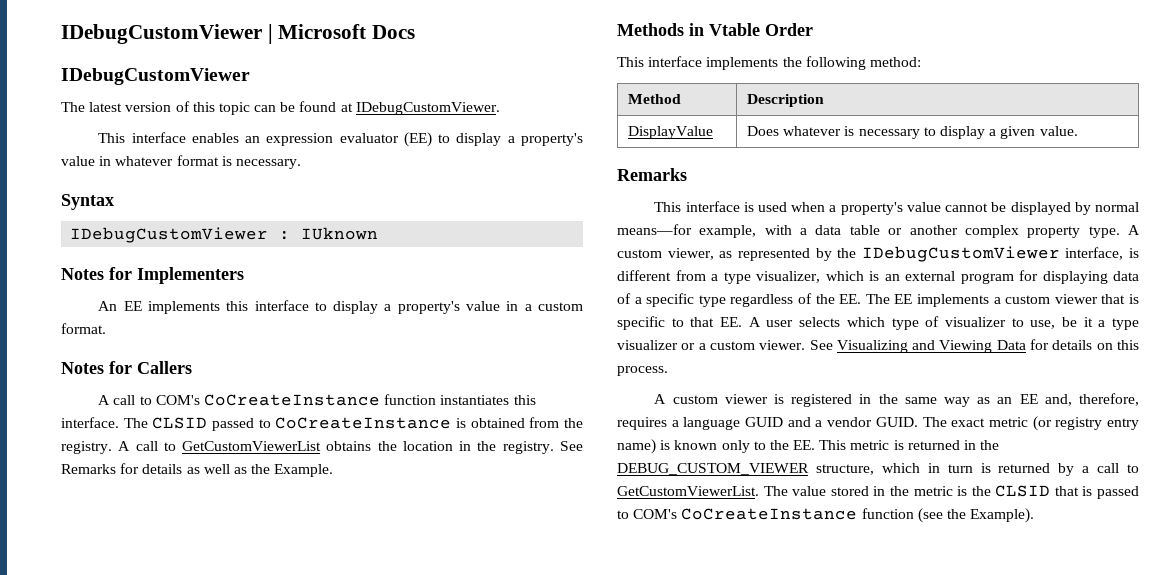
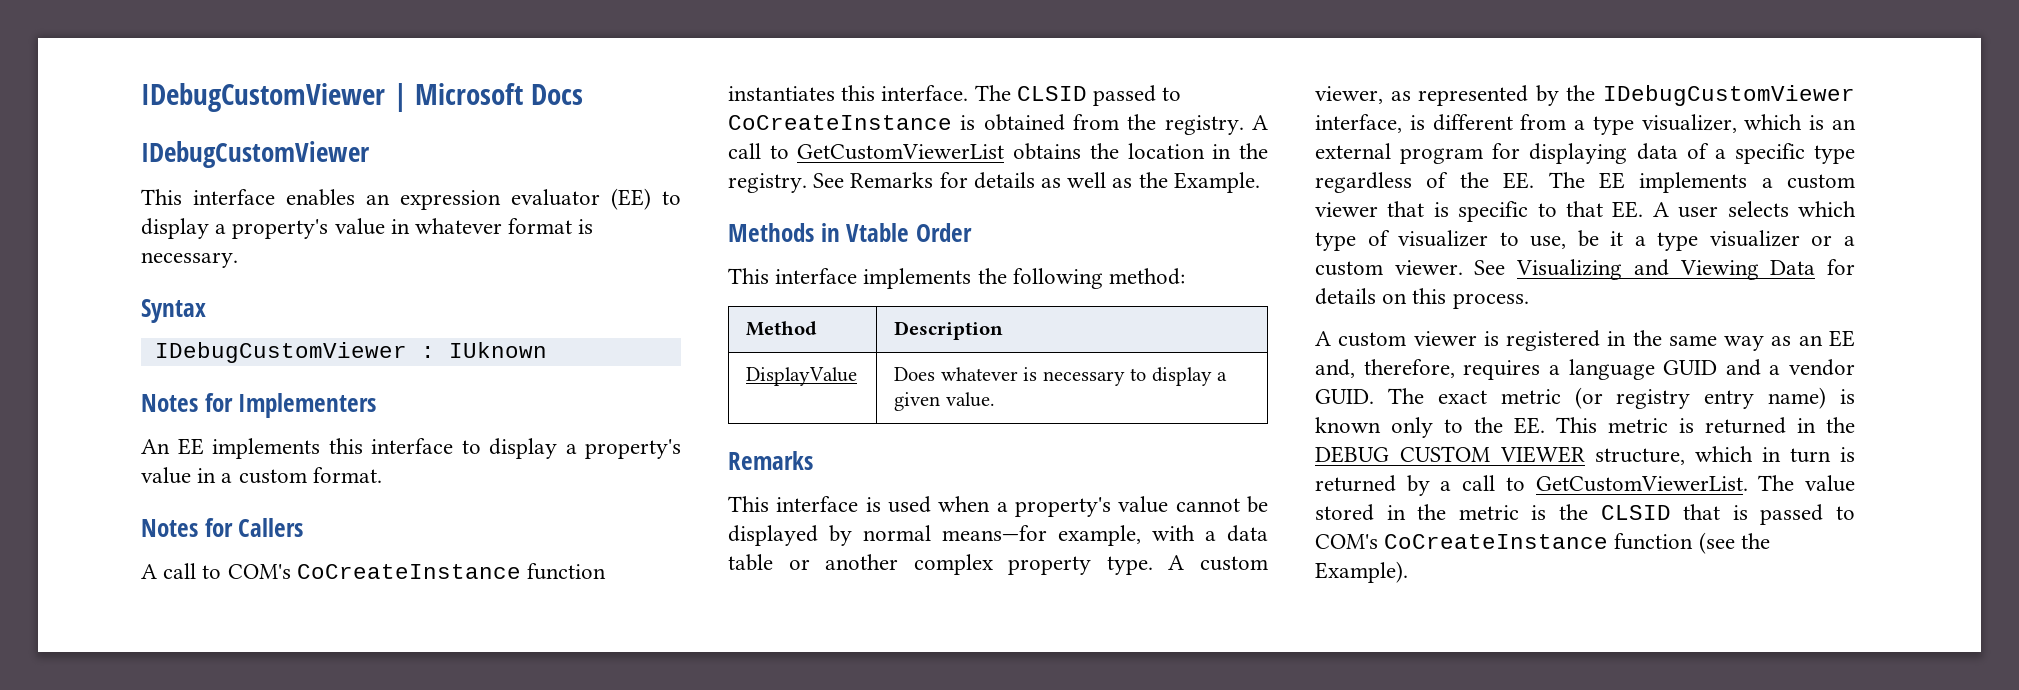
- The latest version of this topic can be found at IDebugCustomViewer.

